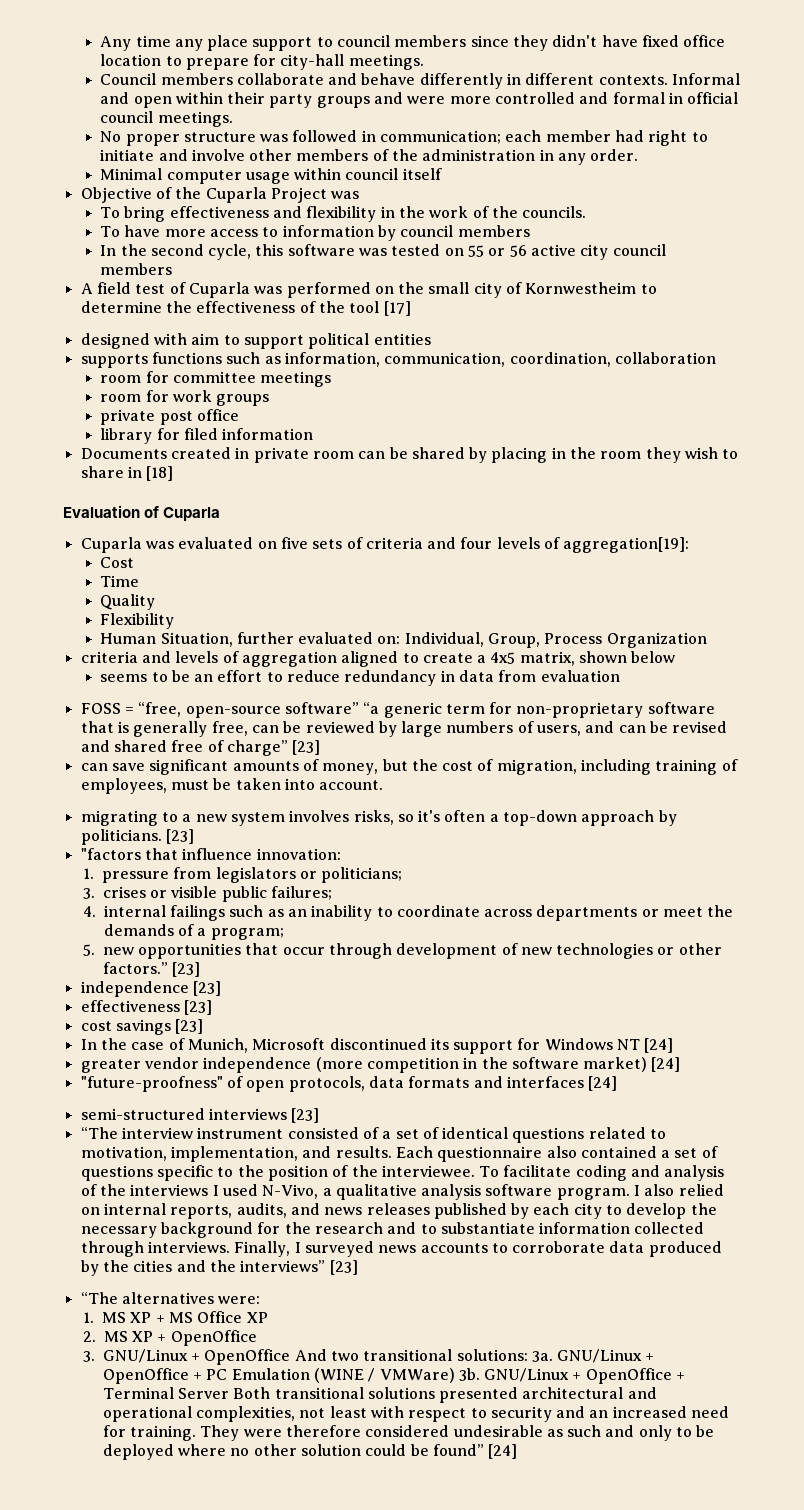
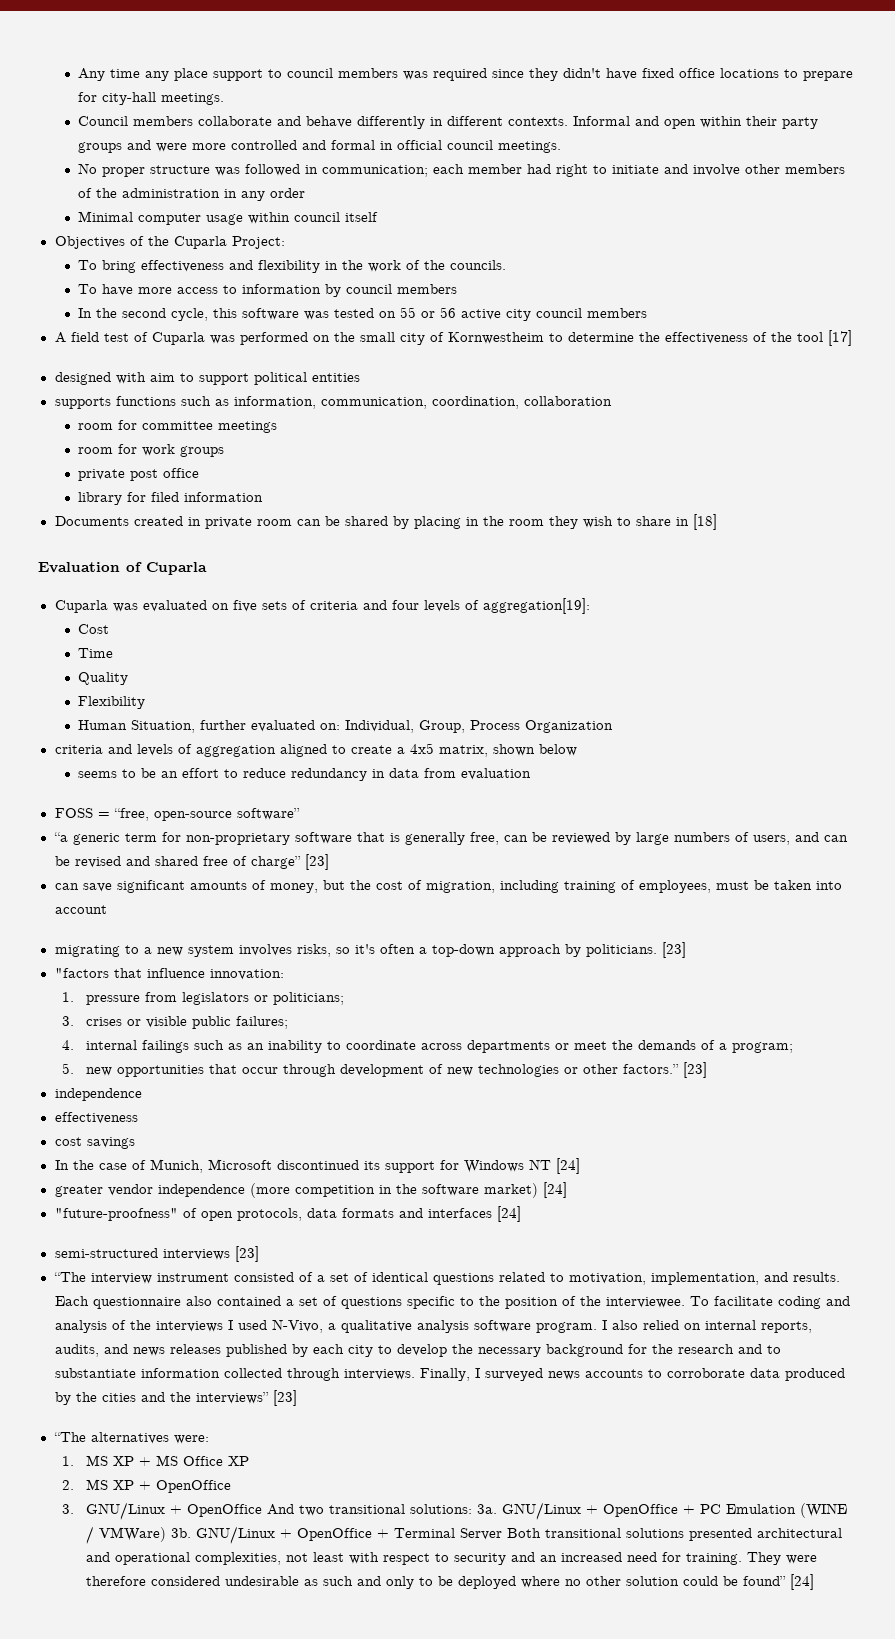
- Any time any place support to council members since they didn't have fixed office location to prepare for city-hall meetings.
+ Any time any place support to council members was required since they didn't have fixed office locations to prepare for city-hall meetings.
- No proper structure was followed in communication; each member had right to initiate and involve other members of the administration in any order.
+ No proper structure was followed in communication; each member had right to initiate and involve other members of the administration in any order
- Objective of the Cuparla Project was
+ Objectives of the Cuparla Project:
- FOSS = “free, open-source software” “a generic term for non-proprietary software that is generally free, can be reviewed by large numbers of users, and can be revised and shared free of charge” [23]
+ FOSS = “free, open-source software”
+ “a generic term for non-proprietary software that is generally free, can be reviewed by large numbers of users, and can be revised and shared free of charge” [23]
- can save significant amounts of money, but the cost of migration, including training of employees, must be taken into account.
+ can save significant amounts of money, but the cost of migration, including training of employees, must be taken into account
  5. new opportunities that occur through development of new technologies or other factors.” [23]
- independence [23]
- effectiveness [23]
+ independence
+ effectiveness
- cost savings [23]
+ cost savings

